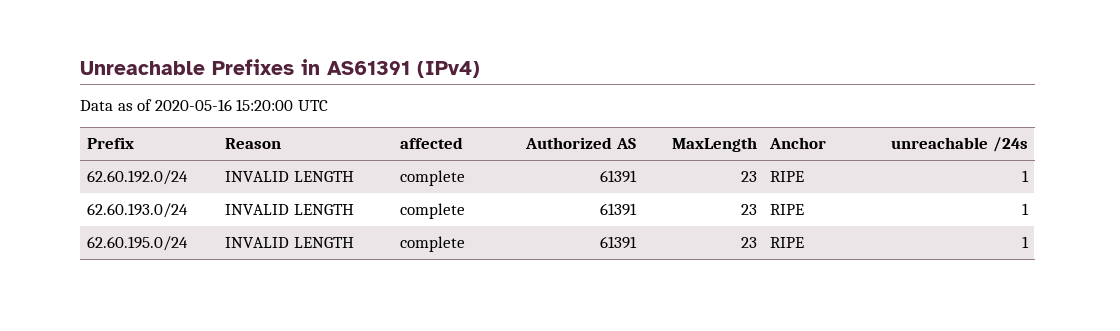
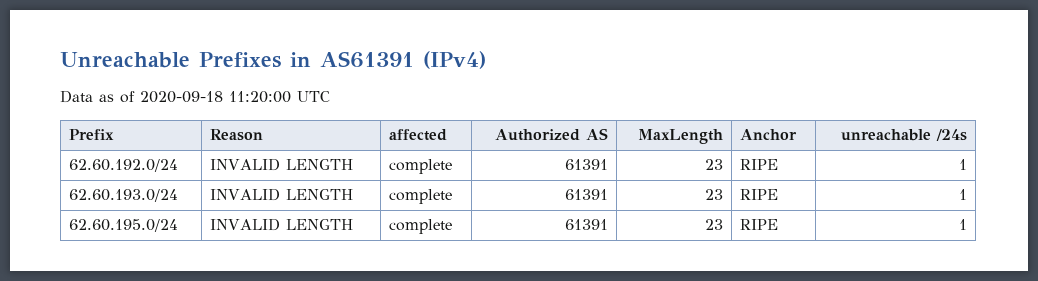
- Data as of 2020-05-16 15:20:00 UTC
+ Data as of 2020-09-18 11:20:00 UTC

